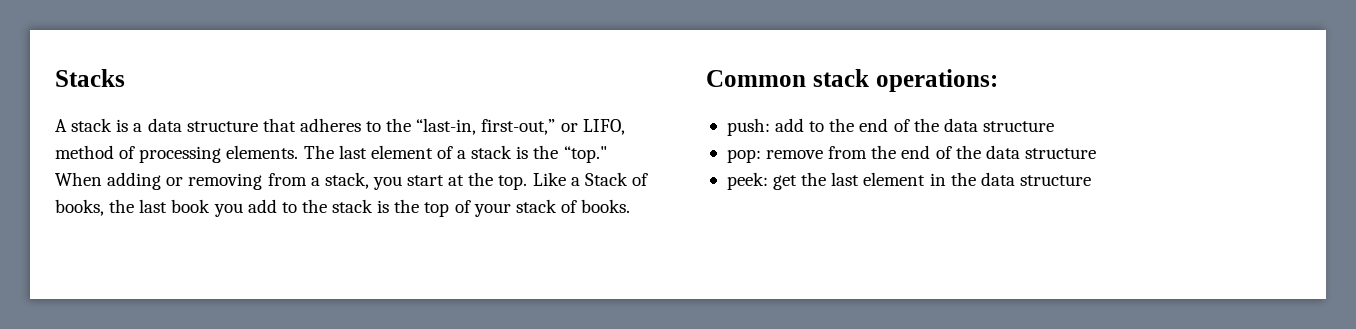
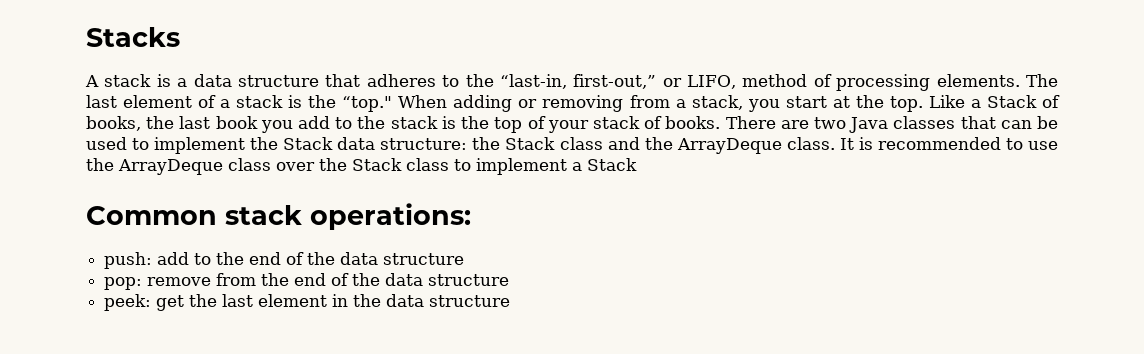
+ There are two Java classes that can be used to implement the Stack data structure: the Stack class and the ArrayDeque class. It is recommended to use the ArrayDeque class over the Stack class to implement a Stack

